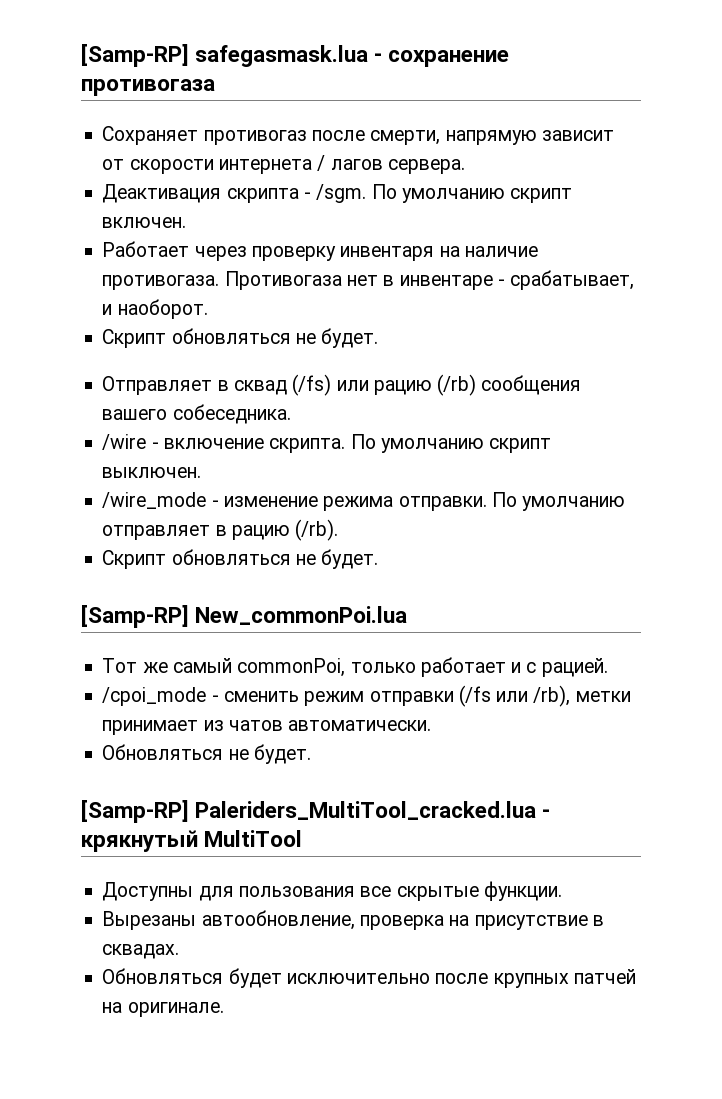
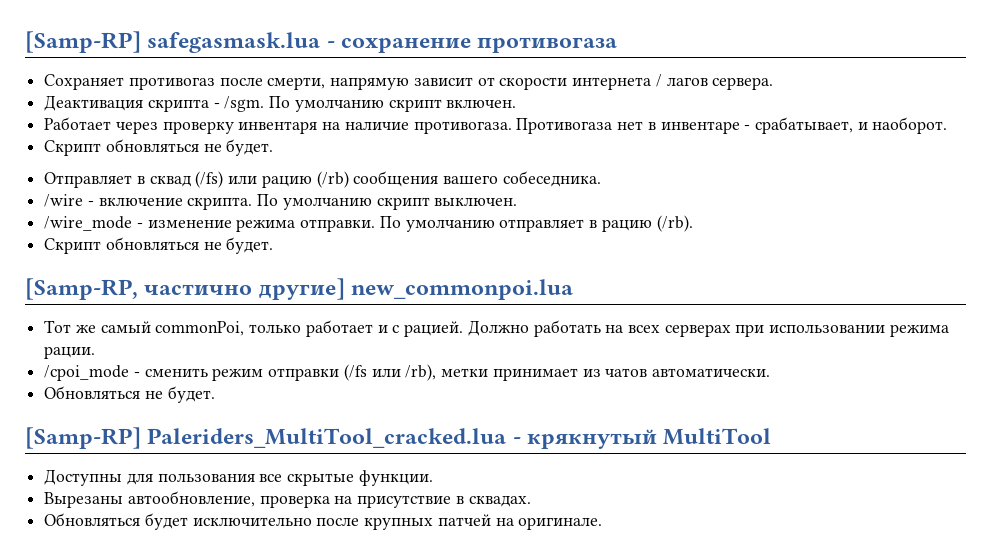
- [Samp-RP] New_commonPoi.lua
+ [Samp-RP, частично другие] new_commonpoi.lua
+ Должно работать на всех серверах при использовании режима рации.

